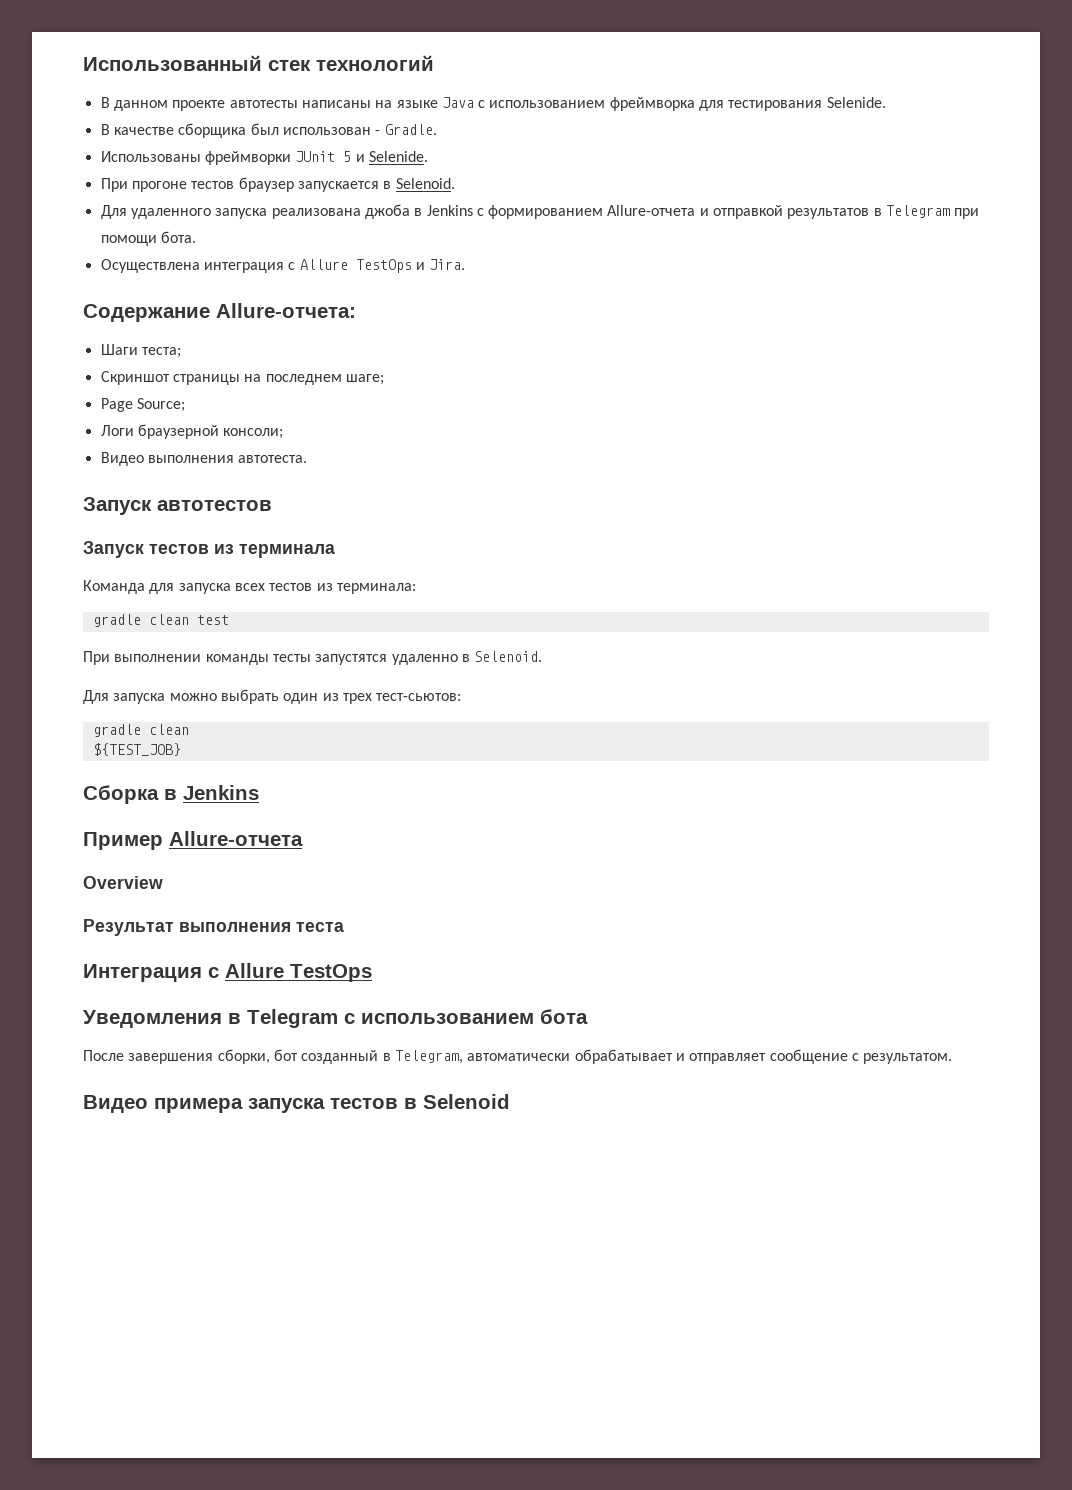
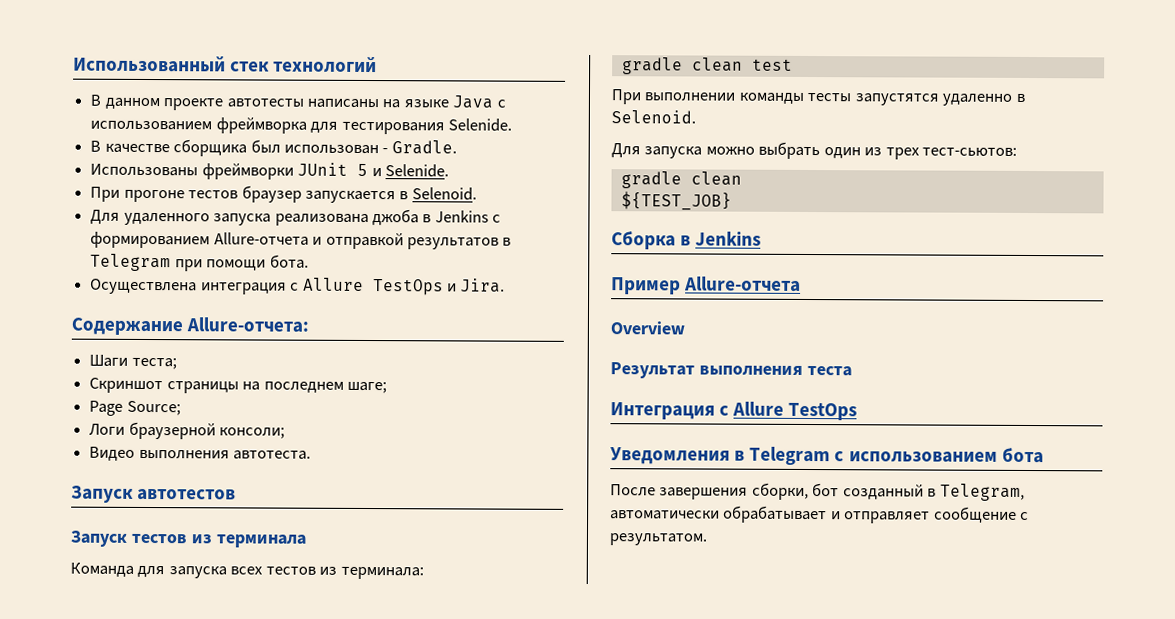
- Видео примера запуска тестов в Selenoid

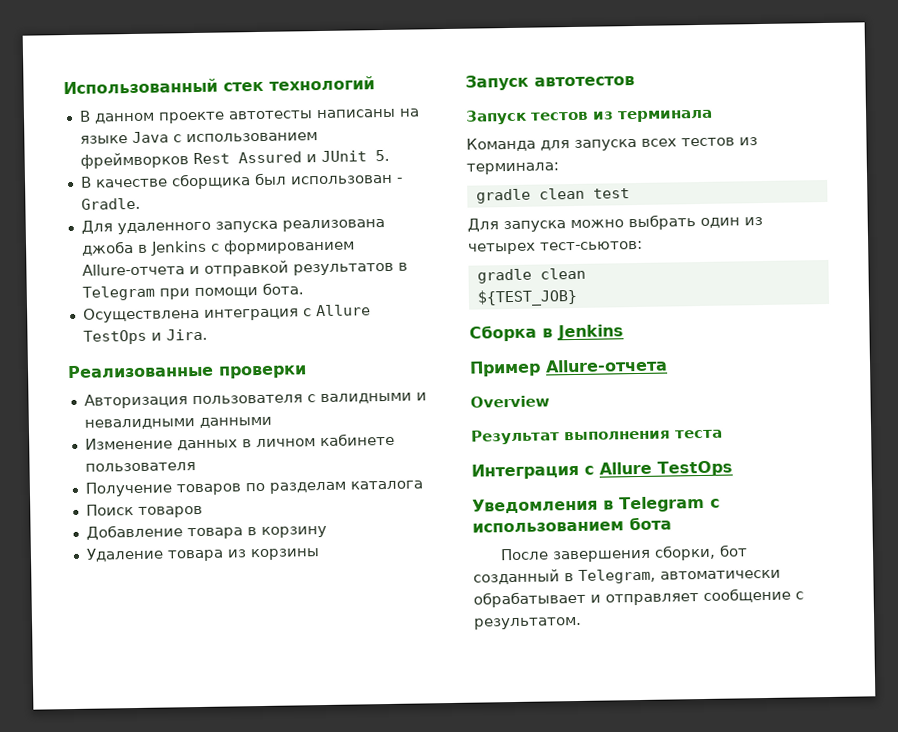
- В данном проекте автотесты написаны на языке Java с использованием фреймворка для тестирования Selenide.
+ В данном проекте автотесты написаны на языке Java с использованием фреймворков Rest Assured и JUnit 5.
- Использованы фреймворки JUnit 5 и Selenide.
- При прогоне тестов браузер запускается в Selenoid.
- Содержание Allure-отчета:
- Шаги теста;
- Скриншот страницы на последнем шаге;
- Page Source;
- Логи браузерной консоли;
- Видео выполнения автотеста.
+ Реализованные проверки
+ Авторизация пользователя с валидными и невалидными данными
+ Изменение данных в личном кабинете пользователя
+ Получение товаров по разделам каталога
+ Поиск товаров
+ Добавление товара в корзину
+ Удаление товара из корзины
- При выполнении команды тесты запустятся удаленно в Selenoid.
- Для запуска можно выбрать один из трех тест-сьютов:
+ Для запуска можно выбрать один из четырех тест-сьютов:

